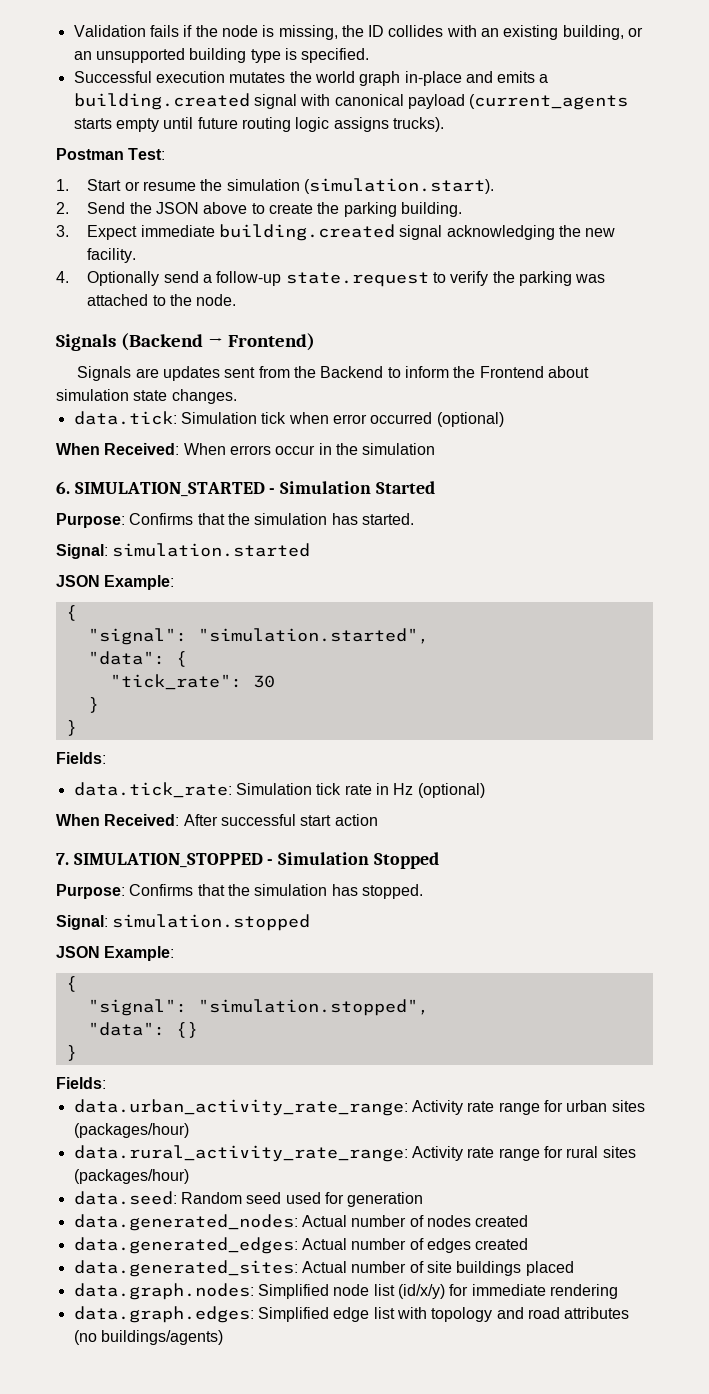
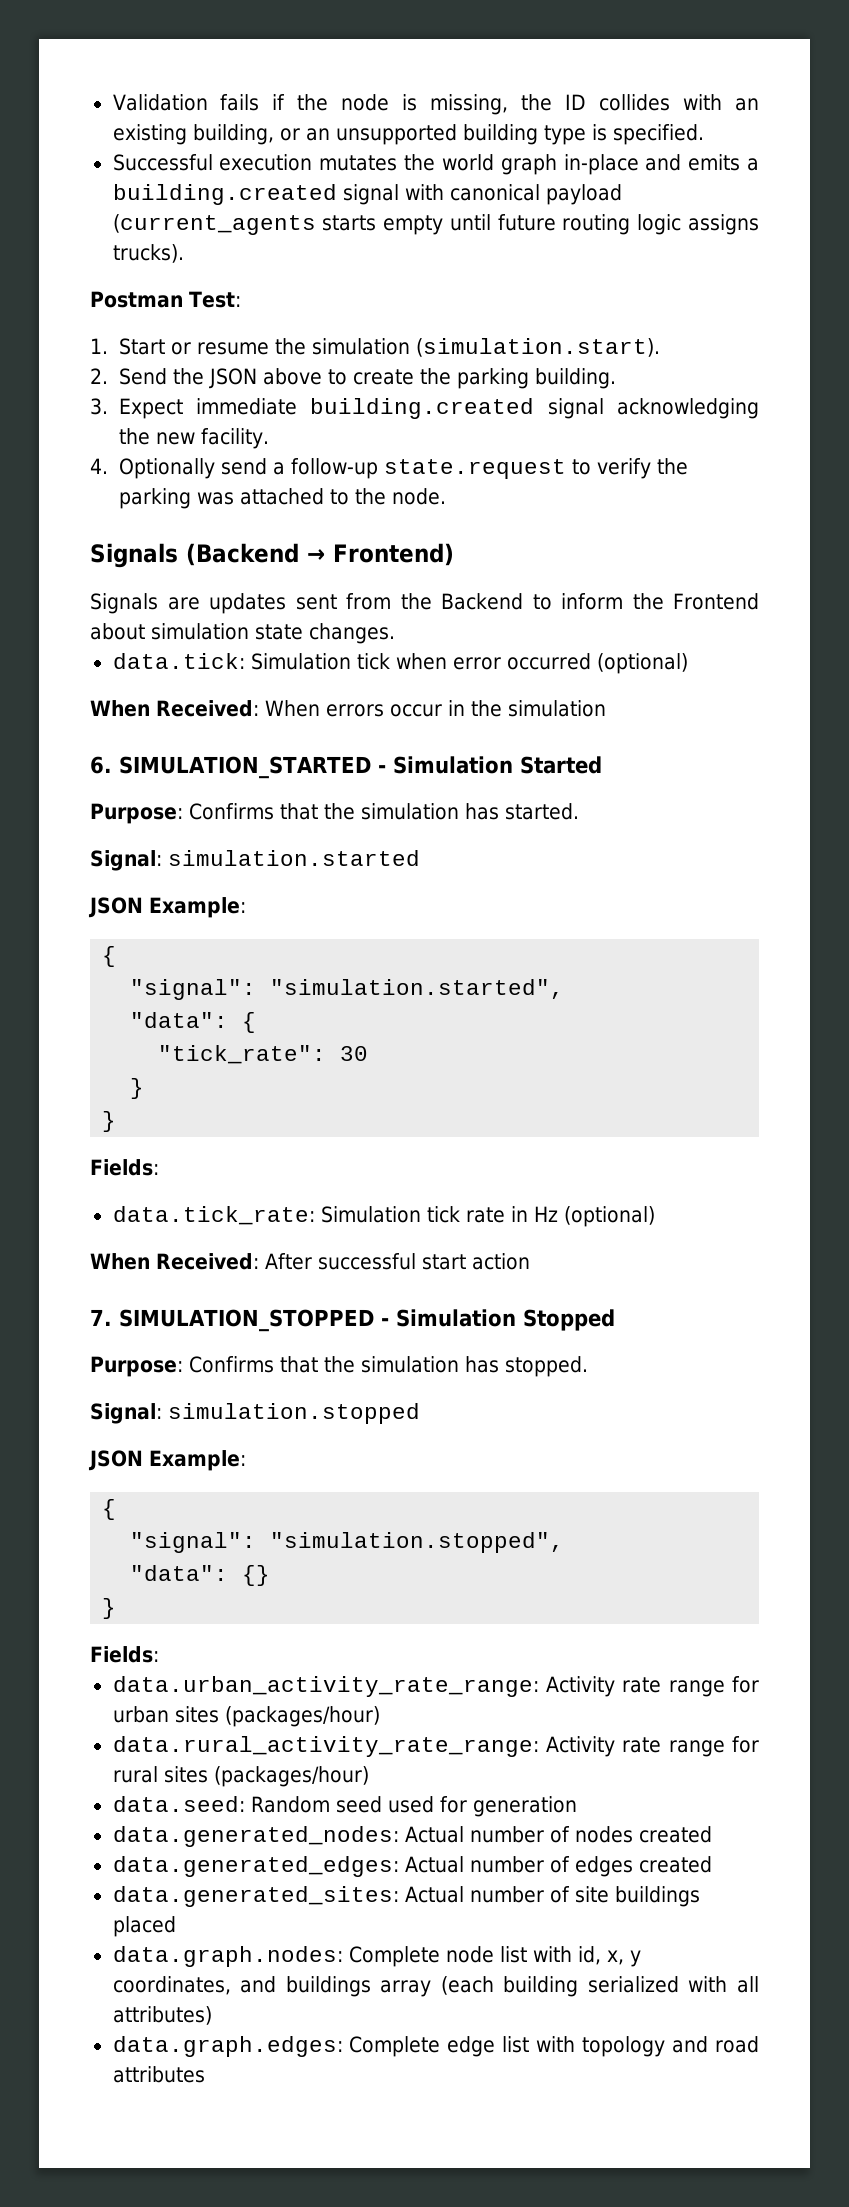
- data.graph.nodes: Simplified node list (id/x/y) for immediate rendering
+ data.graph.nodes: Complete node list with id, x, y coordinates, and buildings array (each building serialized with all attributes)
- data.graph.edges: Simplified edge list with topology and road attributes (no buildings/agents)
+ data.graph.edges: Complete edge list with topology and road attributes

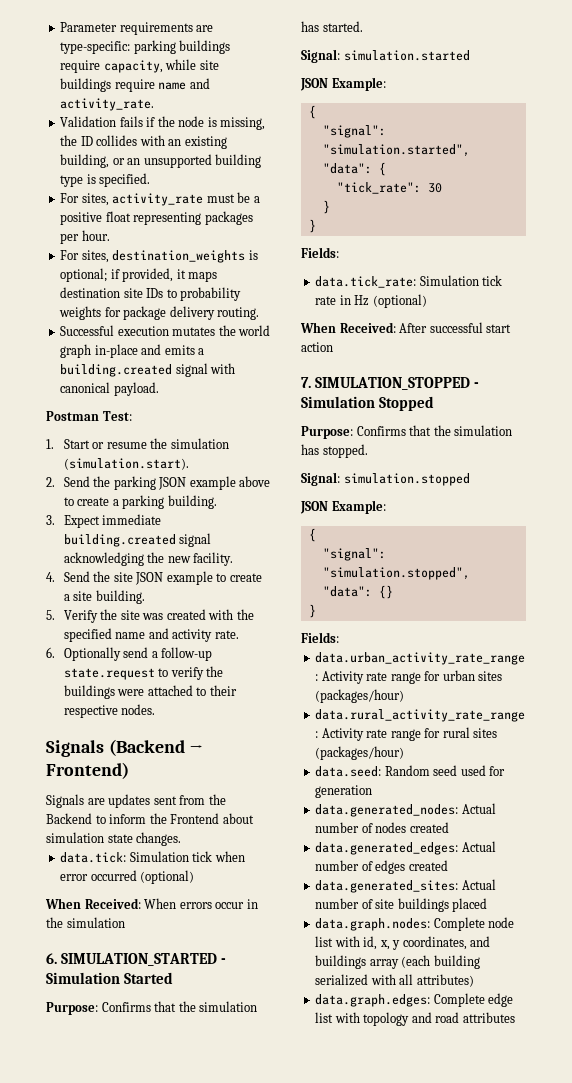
+ Parameter requirements are type-specific: parking buildings require capacity, while site buildings require name and activity_rate.
+ For sites, activity_rate must be a positive float representing packages per hour.
+ For sites, destination_weights is optional; if provided, it maps destination site IDs to probability weights for package delivery routing.
- Successful execution mutates the world graph in-place and emits a building.created signal with canonical payload (current_agents starts empty until future routing logic assigns trucks).
+ Successful execution mutates the world graph in-place and emits a building.created signal with canonical payload.
- 2. Send the JSON above to create the parking building.
+ 2. Send the parking JSON example above to create a parking building.
- 4. Optionally send a follow-up state.request to verify the parking was attached to the node.
+ 4. Send the site JSON example to create a site building.
+ 5. Verify the site was created with the specified name and activity rate.
+ 6. Optionally send a follow-up state.request to verify the buildings were attached to their respective nodes.

